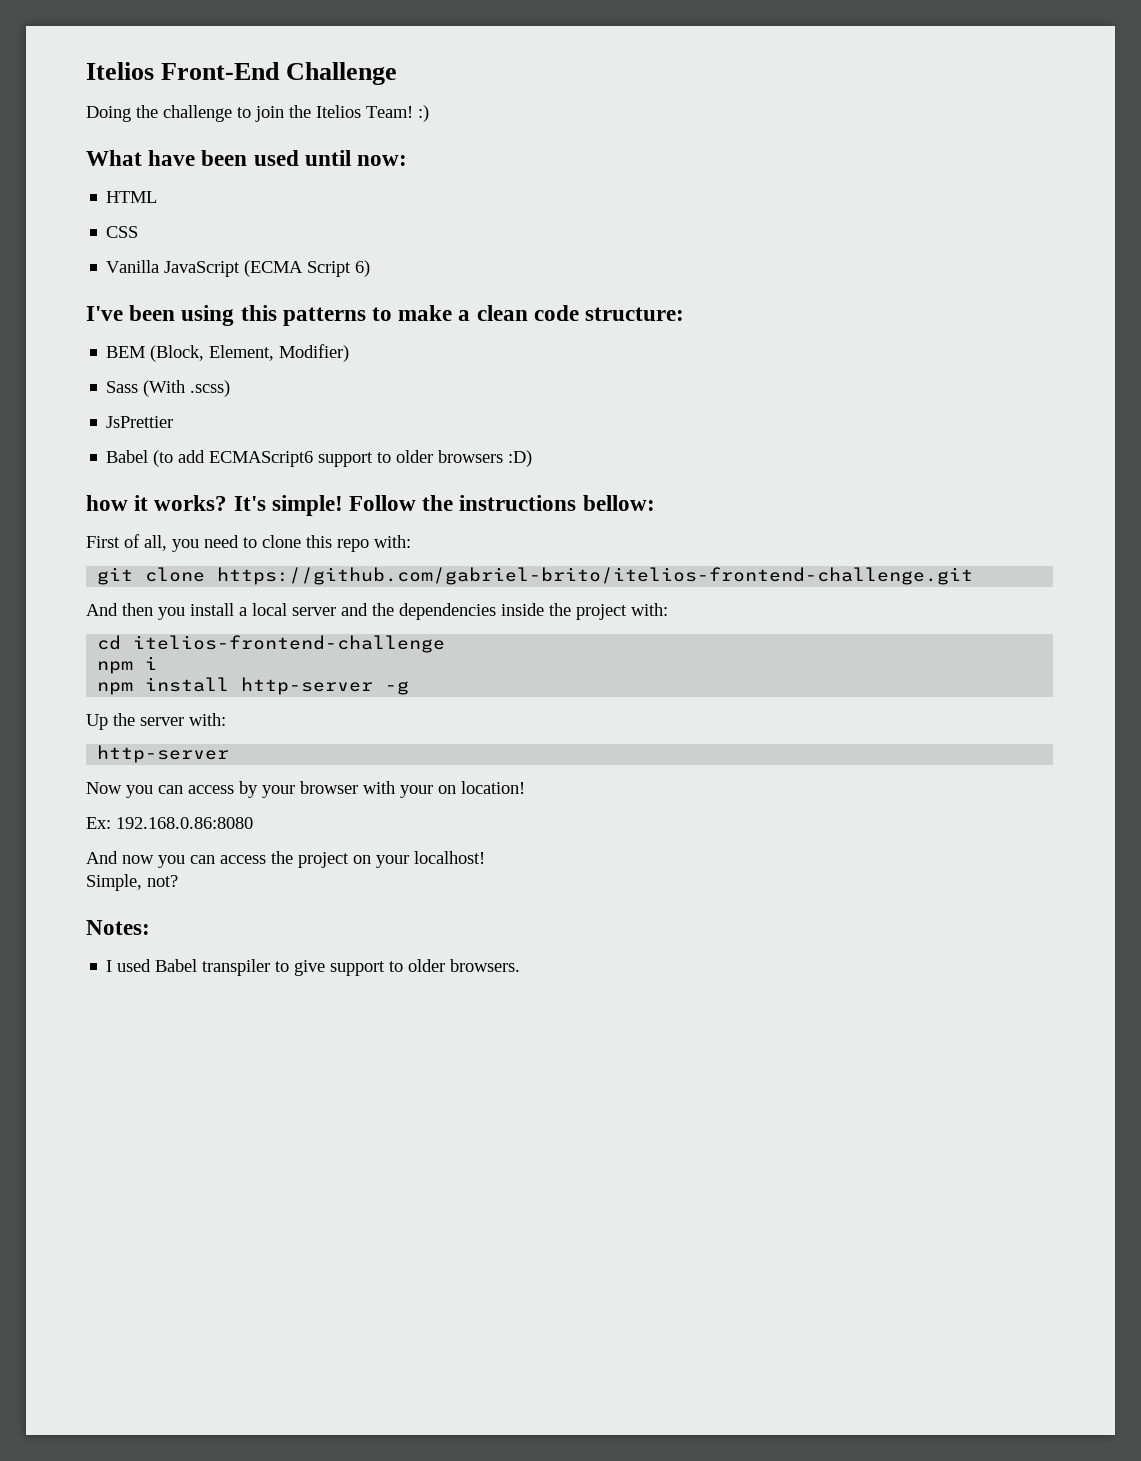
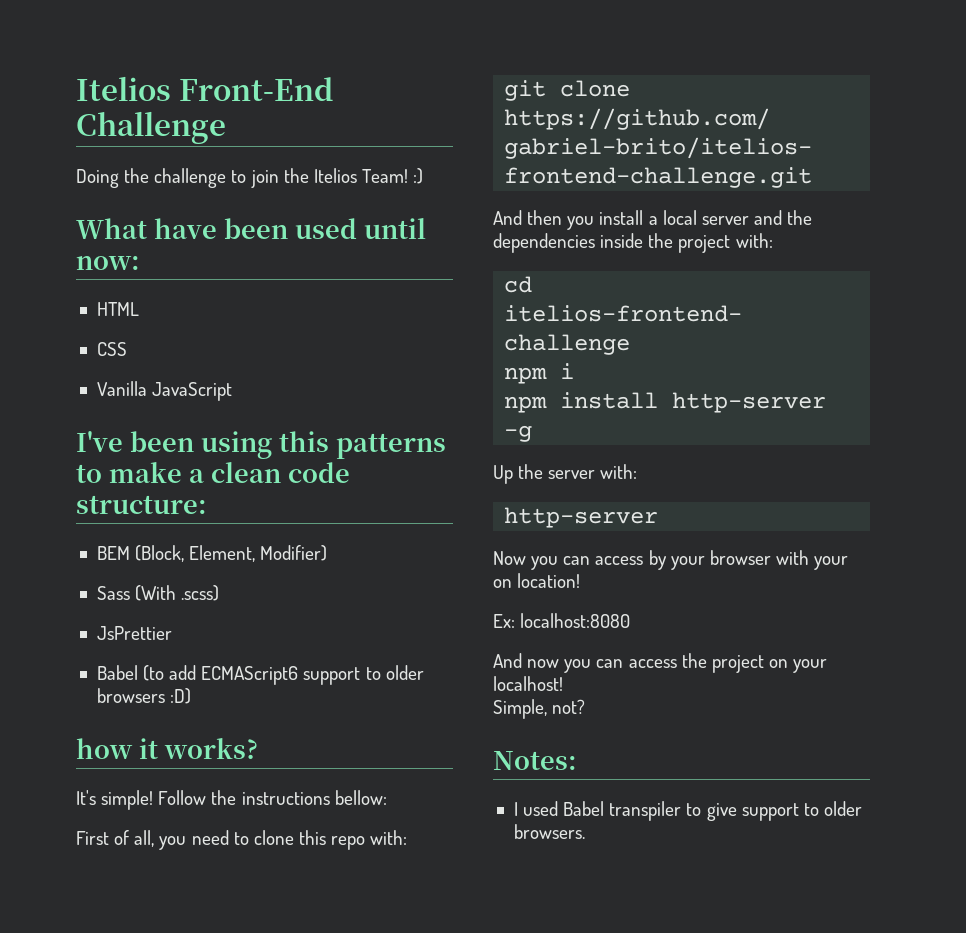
- Vanilla JavaScript (ECMA Script 6)
+ Vanilla JavaScript
- how it works? It's simple!
+ how it works?
+ It's simple!
- Ex: 192.168.0.86:8080
+ Ex: localhost:8080

